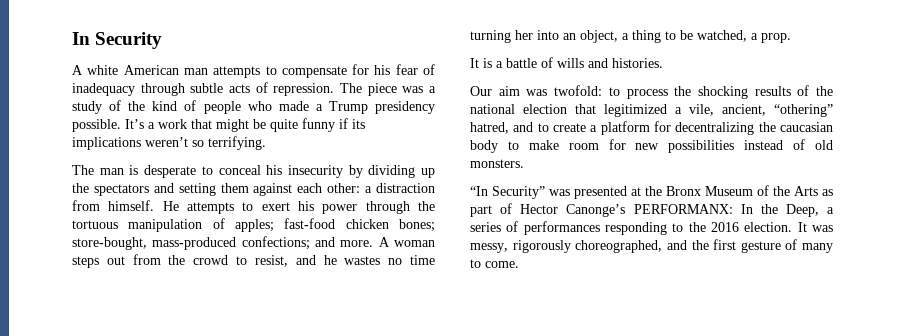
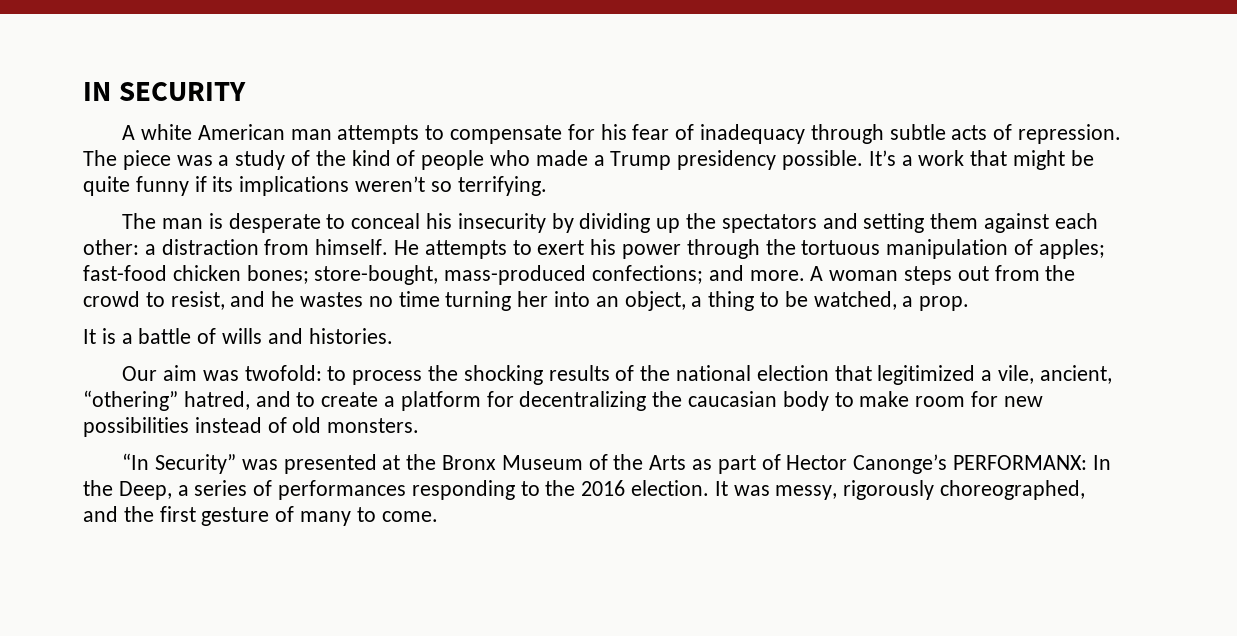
- In Security
+ IN SECURITY

